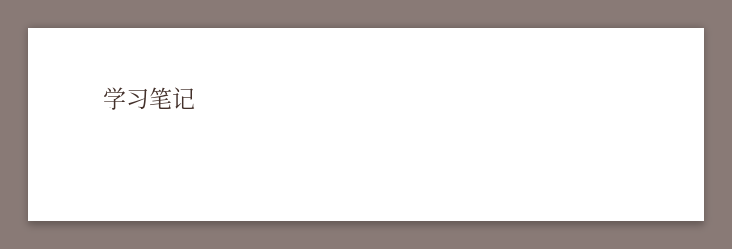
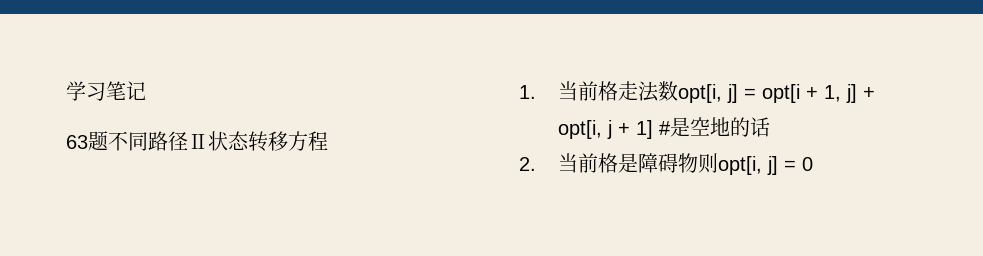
+ 63题不同路径Ⅱ状态转移方程
+ 1.当前格走法数opt[i, j] = opt[i + 1, j] + opt[i, j + 1] #是空地的话
+ 2.当前格是障碍物则opt[i, j] = 0

